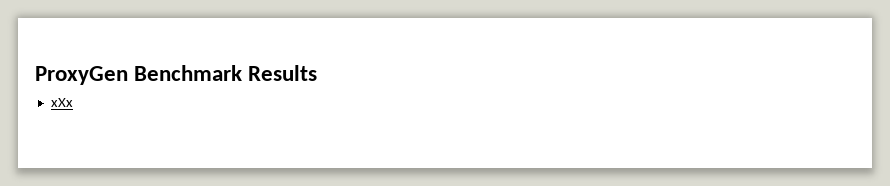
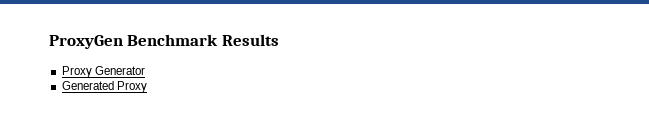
- xXx
+ Proxy Generator
+ Generated Proxy

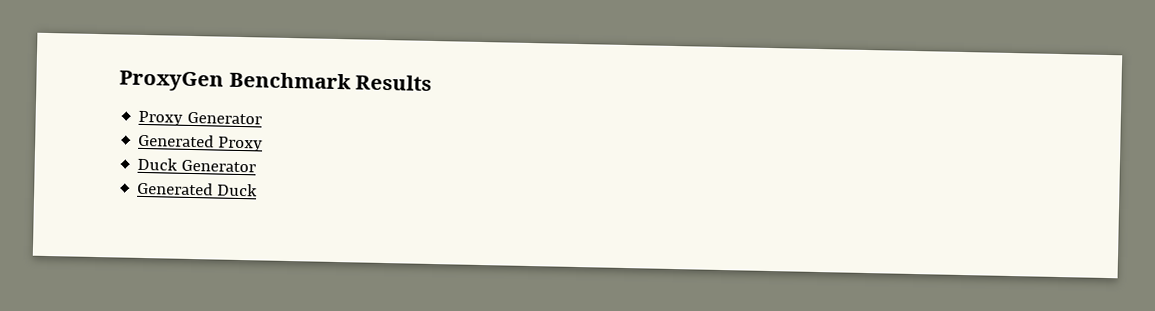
+ Duck Generator
+ Generated Duck

